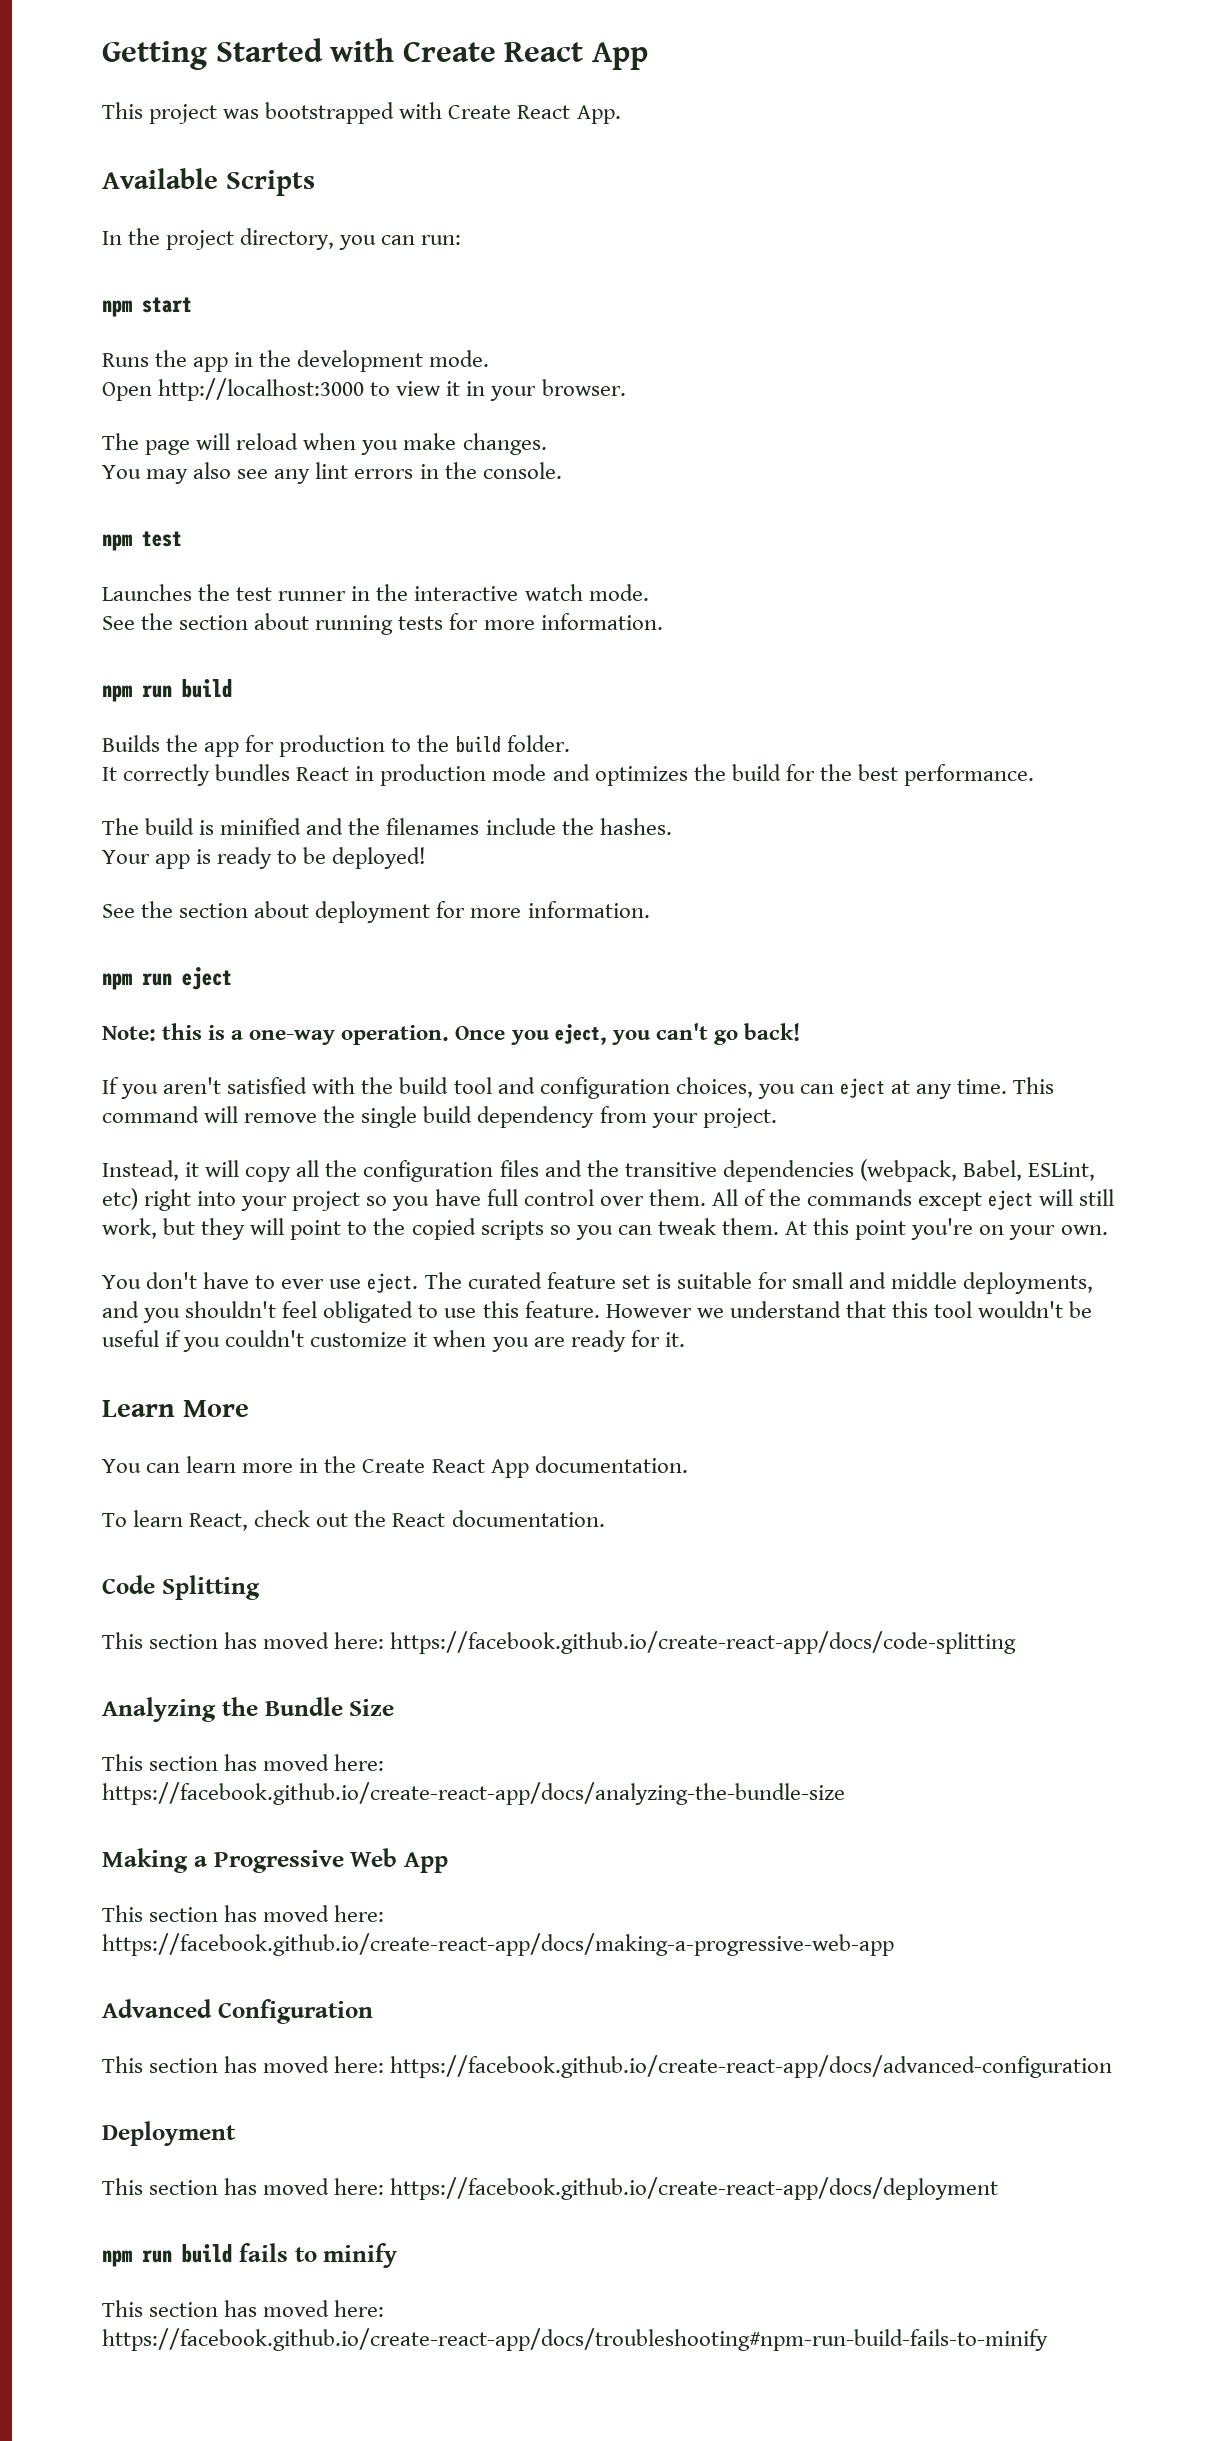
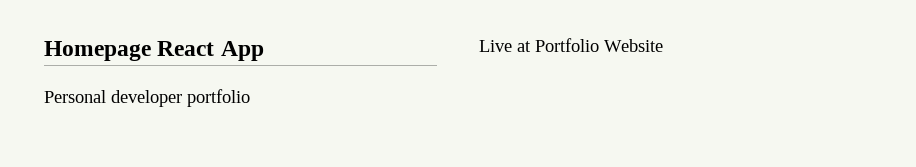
- Getting Started with Create React App
- This project was bootstrapped with Create React App.
- Available Scripts
- In the project directory, you can run:
- npm start
- Runs the app in the development mode.
- Open http://localhost:3000 to view it in your browser.
- The page will reload when you make changes.
- You may also see any lint errors in the console.
- npm test
- Launches the test runner in the interactive watch mode.
- See the section about running tests for more information.
- npm run build
- Builds the app for production to the build folder.
- It correctly bundles React in production mode and optimizes the build for the best performance.
- The build is minified and the filenames include the hashes.
- Your app is ready to be deployed!
- See the section about deployment for more information.
- npm run eject
- Note: this is a one-way operation. Once you eject, you can't go back!
- If you aren't satisfied with the build tool and configuration choices, you can eject at any time. This command will remove the single build dependency from your project.
- Instead, it will copy all the configuration files and the transitive dependencies (webpack, Babel, ESLint, etc) right into your project so you have full control over them. All of the commands except eject will still work, but they will point to the copied scripts so you can tweak them. At this point you're on your own.
- You don't have to ever use eject. The curated feature set is suitable for small and middle deployments, and you shouldn't feel obligated to use this feature. However we understand that this tool wouldn't be useful if you couldn't customize it when you are ready for it.
- Learn More
- You can learn more in the Create React App documentation.
- To learn React, check out the React documentation.
- Code Splitting
- This section has moved here: https://facebook.github.io/create-react-app/docs/code-splitting
- Analyzing the Bundle Size
- This section has moved here: https://facebook.github.io/create-react-app/docs/analyzing-the-bundle-size
- Making a Progressive Web App
- This section has moved here: https://facebook.github.io/create-react-app/docs/making-a-progressive-web-app
- Advanced Configuration
- This section has moved here: https://facebook.github.io/create-react-app/docs/advanced-configuration
- Deployment
- This section has moved here: https://facebook.github.io/create-react-app/docs/deployment
- npm run build fails to minify
- This section has moved here: https://facebook.github.io/create-react-app/docs/troubleshooting#npm-run-build-fails-to-minify
+ Homepage React App
+ Personal developer portfolio
+ Live at Portfolio Website

